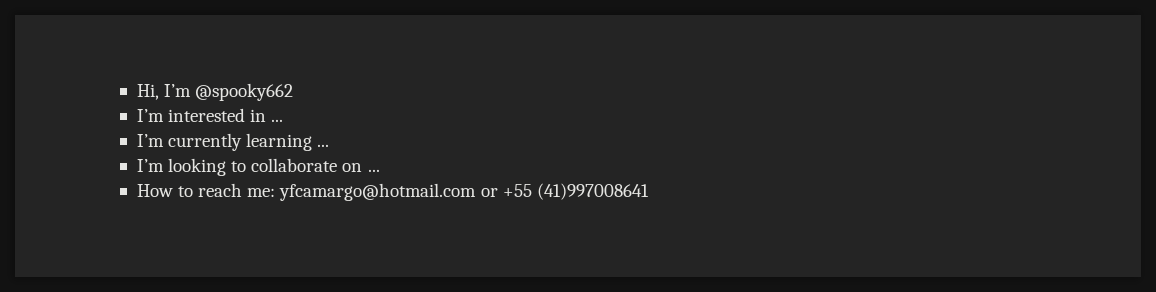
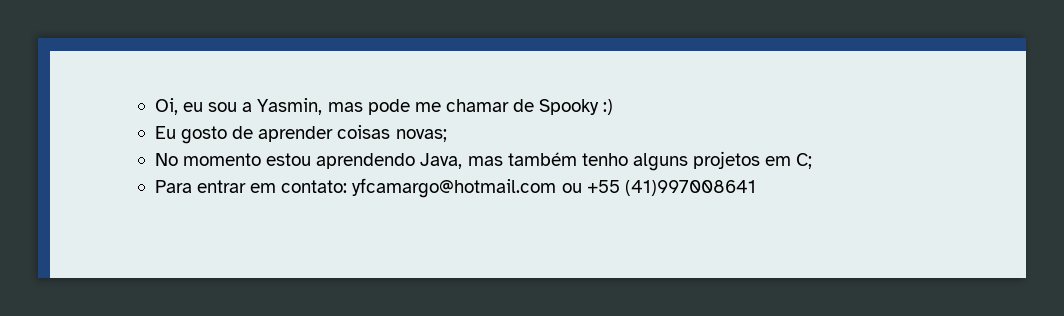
- Hi, I’m @spooky662
- I’m interested in ...
- I’m currently learning ...
- I’m looking to collaborate on ...
- How to reach me: yfcamargo@hotmail.com or +55 (41)997008641
+ Oi, eu sou a Yasmin, mas pode me chamar de Spooky :)
+ Eu gosto de aprender coisas novas;
+ No momento estou aprendendo Java, mas também tenho alguns projetos em C;
+ Para entrar em contato: yfcamargo@hotmail.com ou +55 (41)997008641

